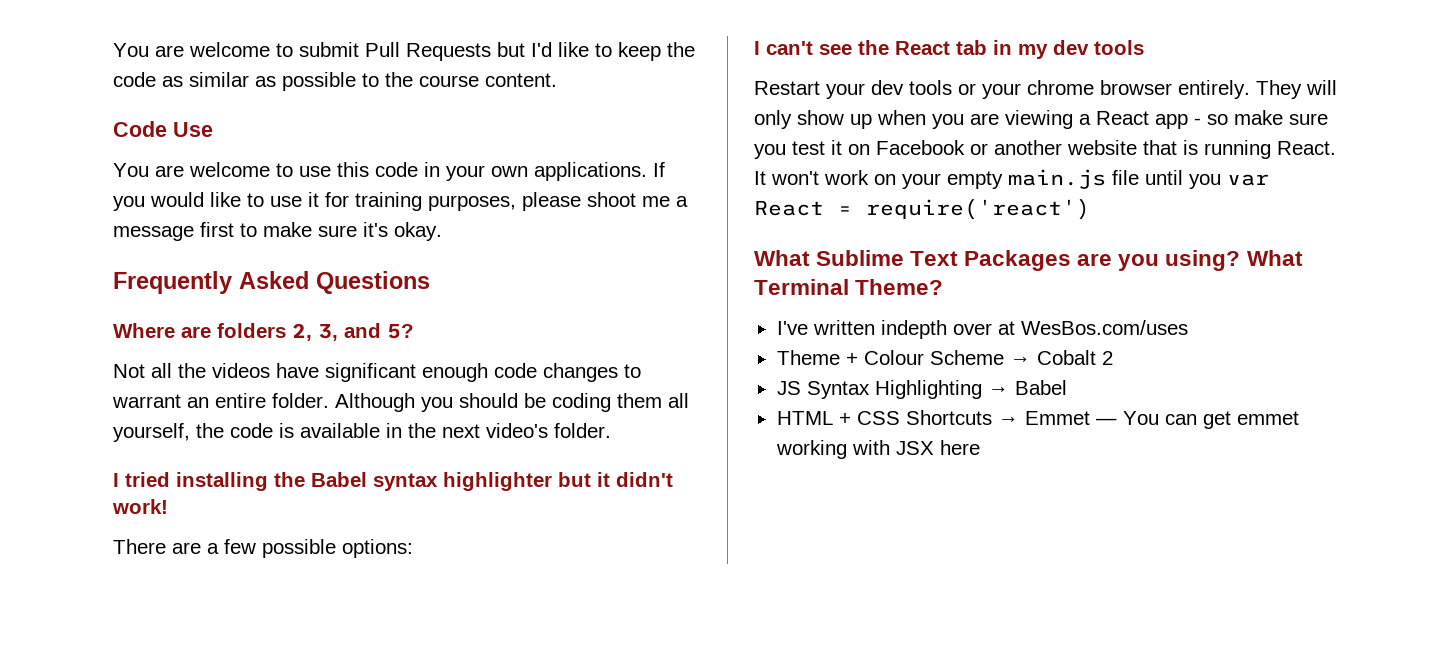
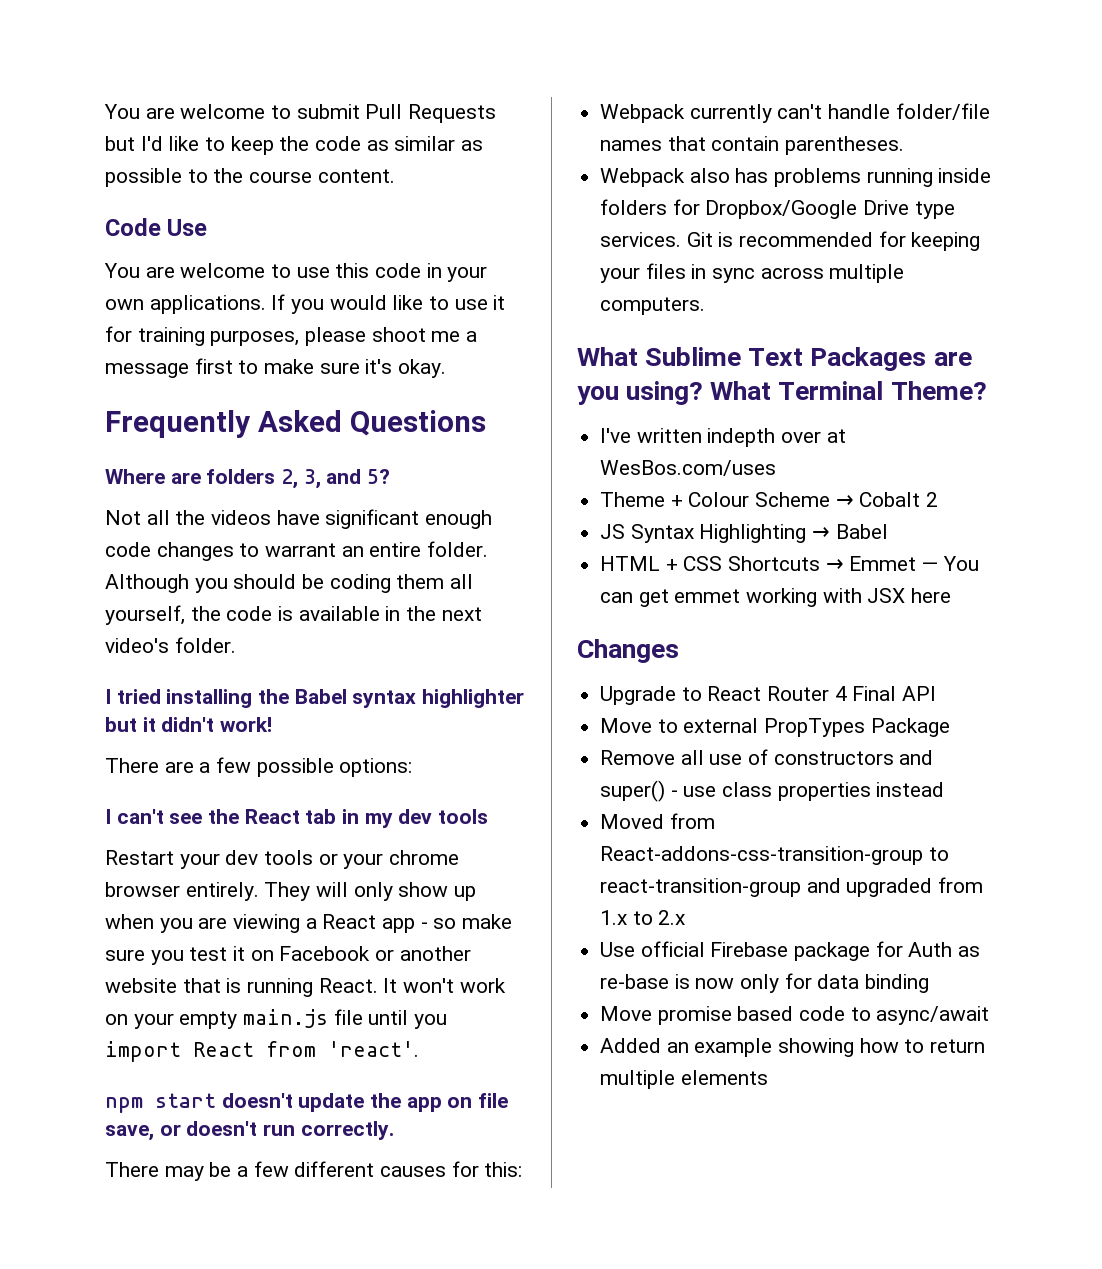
- It won't work on your empty main.js file until you var React = require('react')
+ It won't work on your empty main.js file until you import React from 'react'.
+ npm start doesn't update the app on file save, or doesn't run correctly.
+ There may be a few different causes for this:
+ Webpack currently can't handle folder/file names that contain parentheses.
+ Webpack also has problems running inside folders for Dropbox/Google Drive type services. Git is recommended for keeping your files in sync across multiple computers.
+ Changes
+ Upgrade to React Router 4 Final API
+ Move to external PropTypes Package
+ Remove all use of constructors and super() - use class properties instead
+ Moved from React-addons-css-transition-group to react-transition-group and upgraded from 1.x to 2.x
+ Use official Firebase package for Auth as re-base is now only for data binding
+ Move promise based code to async/await
+ Added an example showing how to return multiple elements

